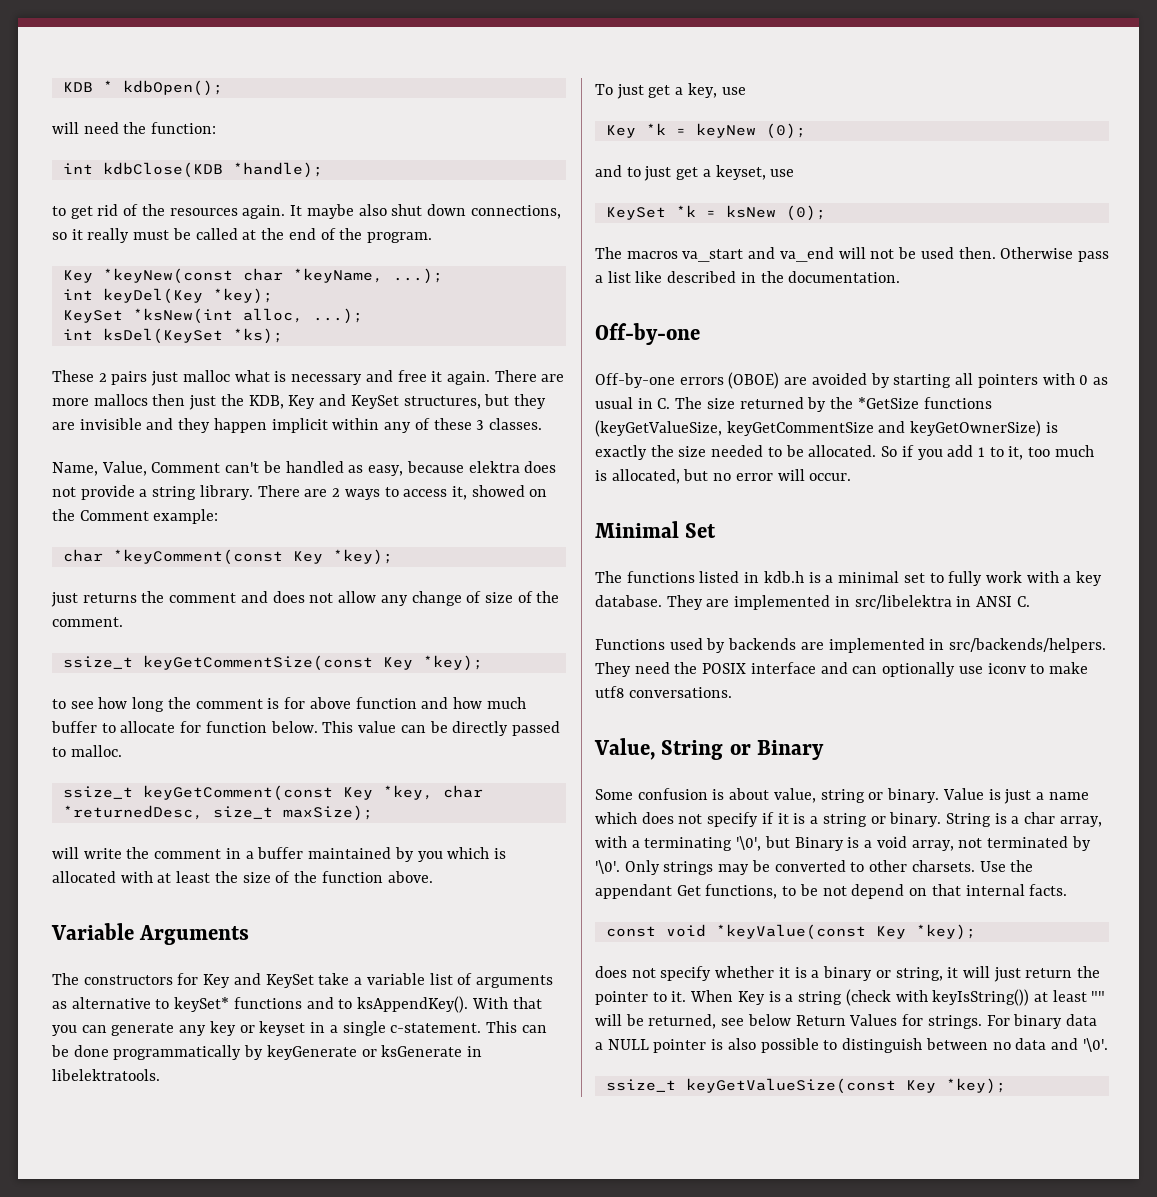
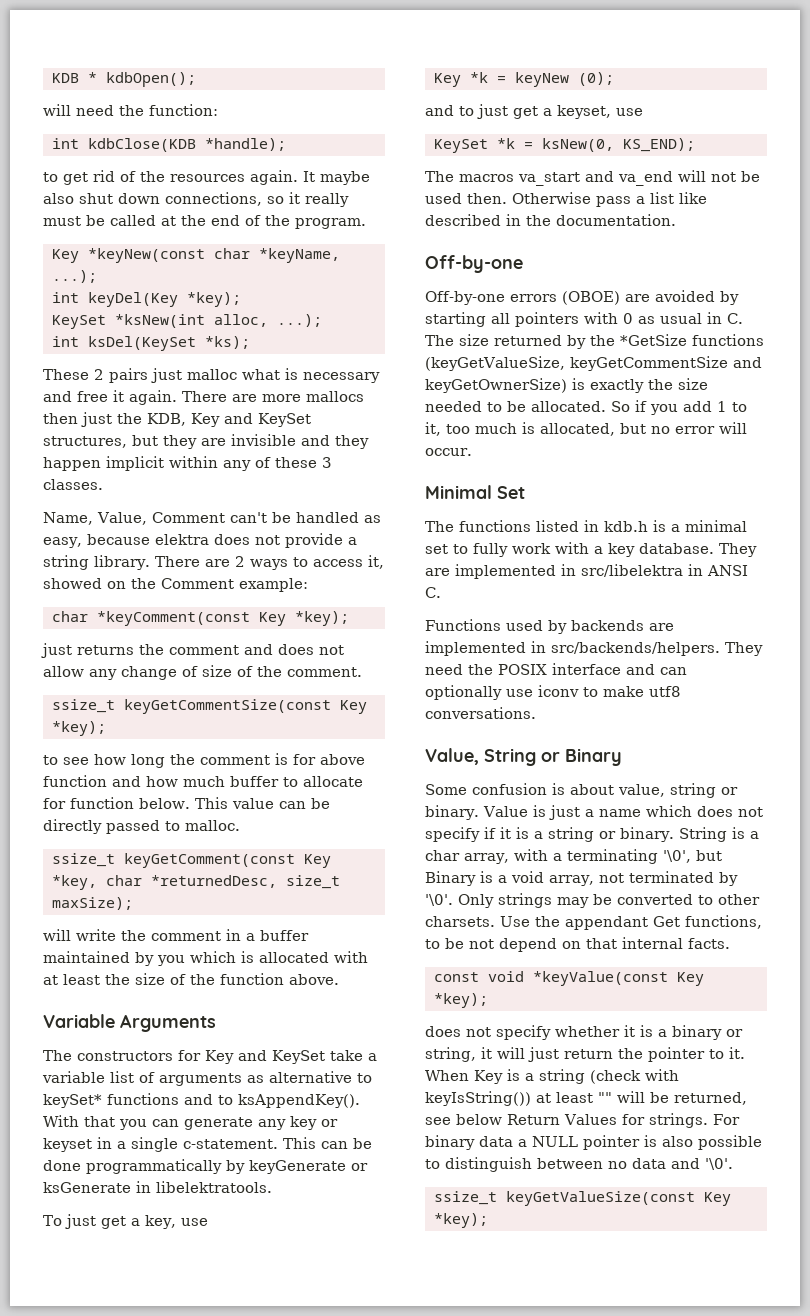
- KeySet *k = ksNew (0);
+ KeySet *k = ksNew(0, KS_END);

